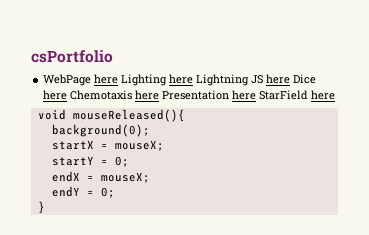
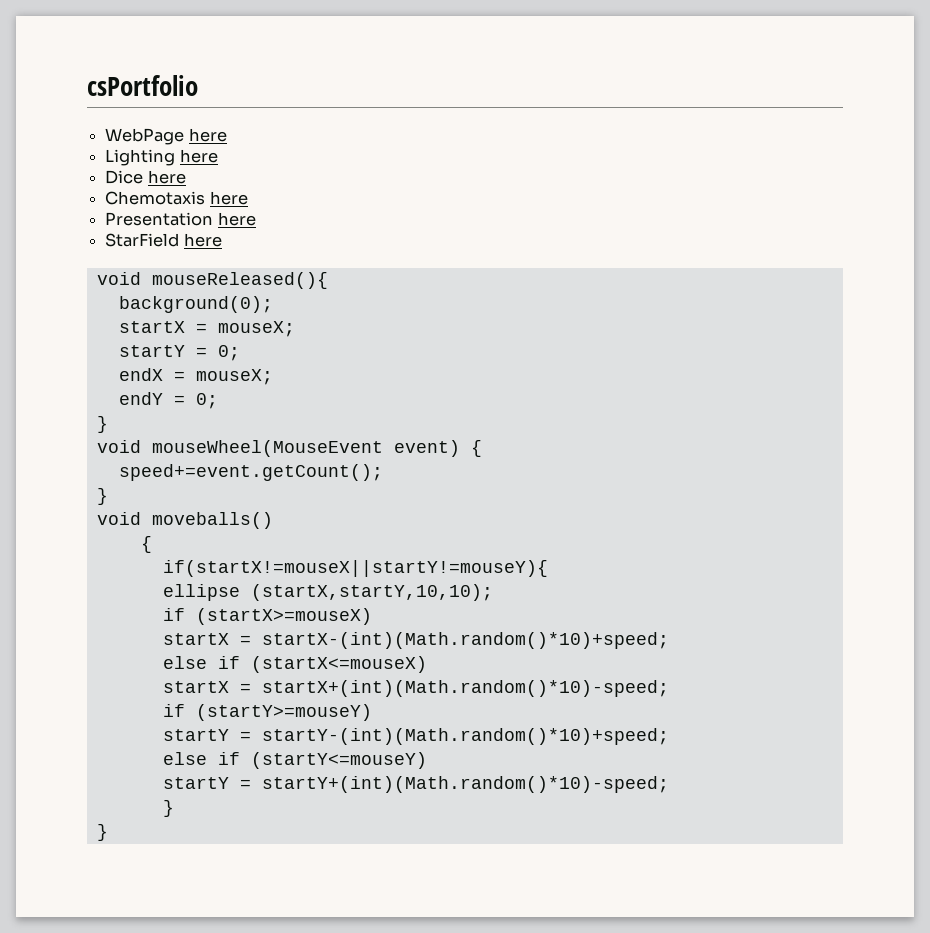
- WebPage here Lighting here Lightning JS here Dice here Chemotaxis here Presentation here StarField here
+ WebPage here
+ Lighting here
+ Dice here
+ Chemotaxis here
+ Presentation here
+ StarField here
+ void mouseWheel(MouseEvent event) {
+ speed+=event.getCount();
+ }
+ void moveballs()
+ {
+ if(startX!=mouseX||startY!=mouseY){
+ ellipse (startX,startY,10,10);
+ if (startX>=mouseX)
+ startX = startX-(int)(Math.random()*10)+speed;
+ else if (startX<=mouseX)
+ startX = startX+(int)(Math.random()*10)-speed;
+ if (startY>=mouseY)
+ startY = startY-(int)(Math.random()*10)+speed;
+ else if (startY<=mouseY)
+ startY = startY+(int)(Math.random()*10)-speed;
+ }
+ }

